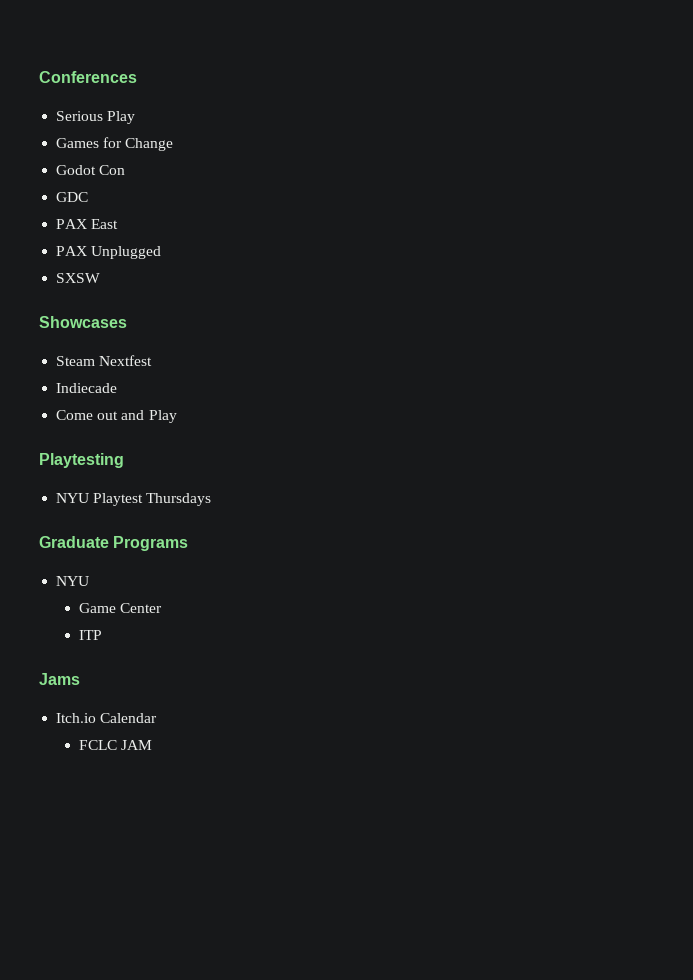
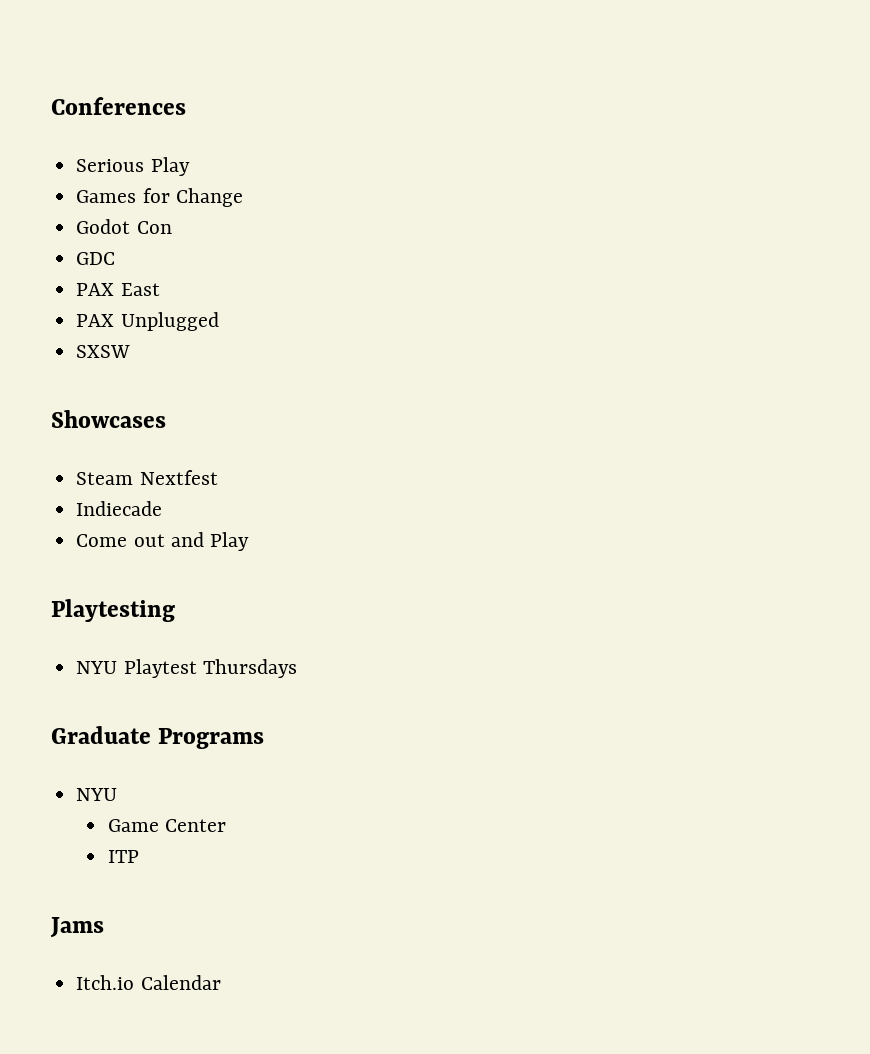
- FCLC JAM

